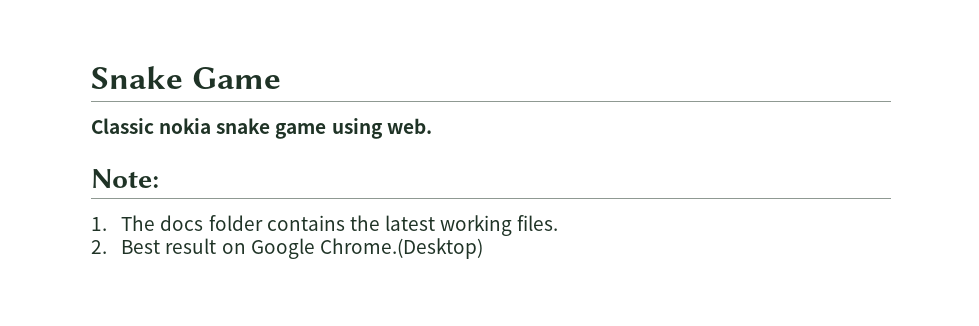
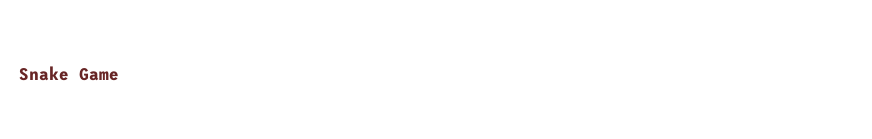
- Classic nokia snake game using web.
- Note:
- 1. The docs folder contains the latest working files.
- 2. Best result on Google Chrome.(Desktop)

